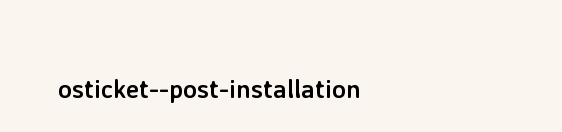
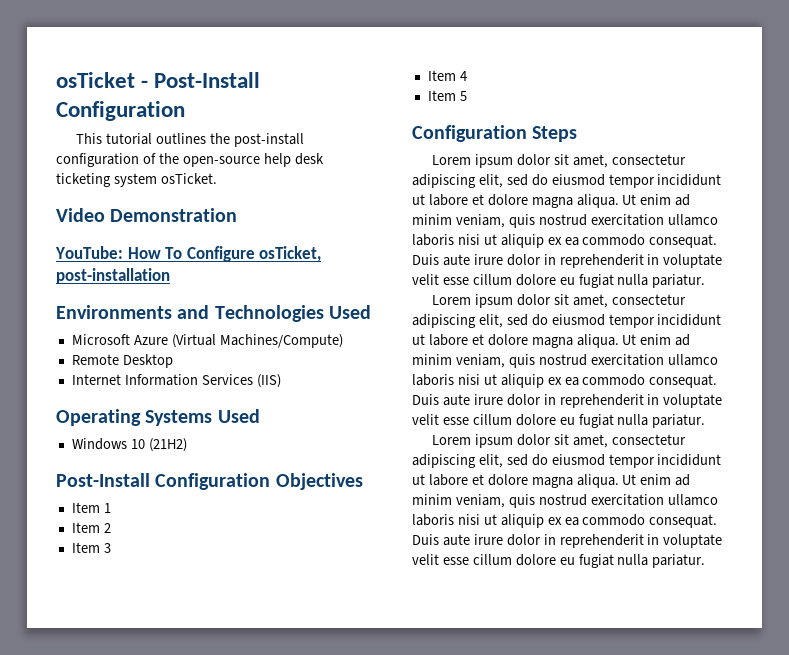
- osticket--post-installation
+ osTicket - Post-Install Configuration
+ This tutorial outlines the post-install configuration of the open-source help desk ticketing system osTicket.
+ Video Demonstration
+ YouTube: How To Configure osTicket, post-installation
+ Environments and Technologies Used
+ Microsoft Azure (Virtual Machines/Compute)
+ Remote Desktop
+ Internet Information Services (IIS)
+ Operating Systems Used
+ Windows 10 (21H2)
+ Post-Install Configuration Objectives
+ Item 1
+ Item 2
+ Item 3
+ Item 4
+ Item 5
+ Configuration Steps
+ Lorem ipsum dolor sit amet, consectetur adipiscing elit, sed do eiusmod tempor incididunt ut labore et dolore magna aliqua. Ut enim ad minim veniam, quis nostrud exercitation ullamco laboris nisi ut aliquip ex ea commodo consequat. Duis aute irure dolor in reprehenderit in voluptate velit esse cillum dolore eu fugiat nulla pariatur.
+ Lorem ipsum dolor sit amet, consectetur adipiscing elit, sed do eiusmod tempor incididunt ut labore et dolore magna aliqua. Ut enim ad minim veniam, quis nostrud exercitation ullamco laboris nisi ut aliquip ex ea commodo consequat. Duis aute irure dolor in reprehenderit in voluptate velit esse cillum dolore eu fugiat nulla pariatur.
+ Lorem ipsum dolor sit amet, consectetur adipiscing elit, sed do eiusmod tempor incididunt ut labore et dolore magna aliqua. Ut enim ad minim veniam, quis nostrud exercitation ullamco laboris nisi ut aliquip ex ea commodo consequat. Duis aute irure dolor in reprehenderit in voluptate velit esse cillum dolore eu fugiat nulla pariatur.

